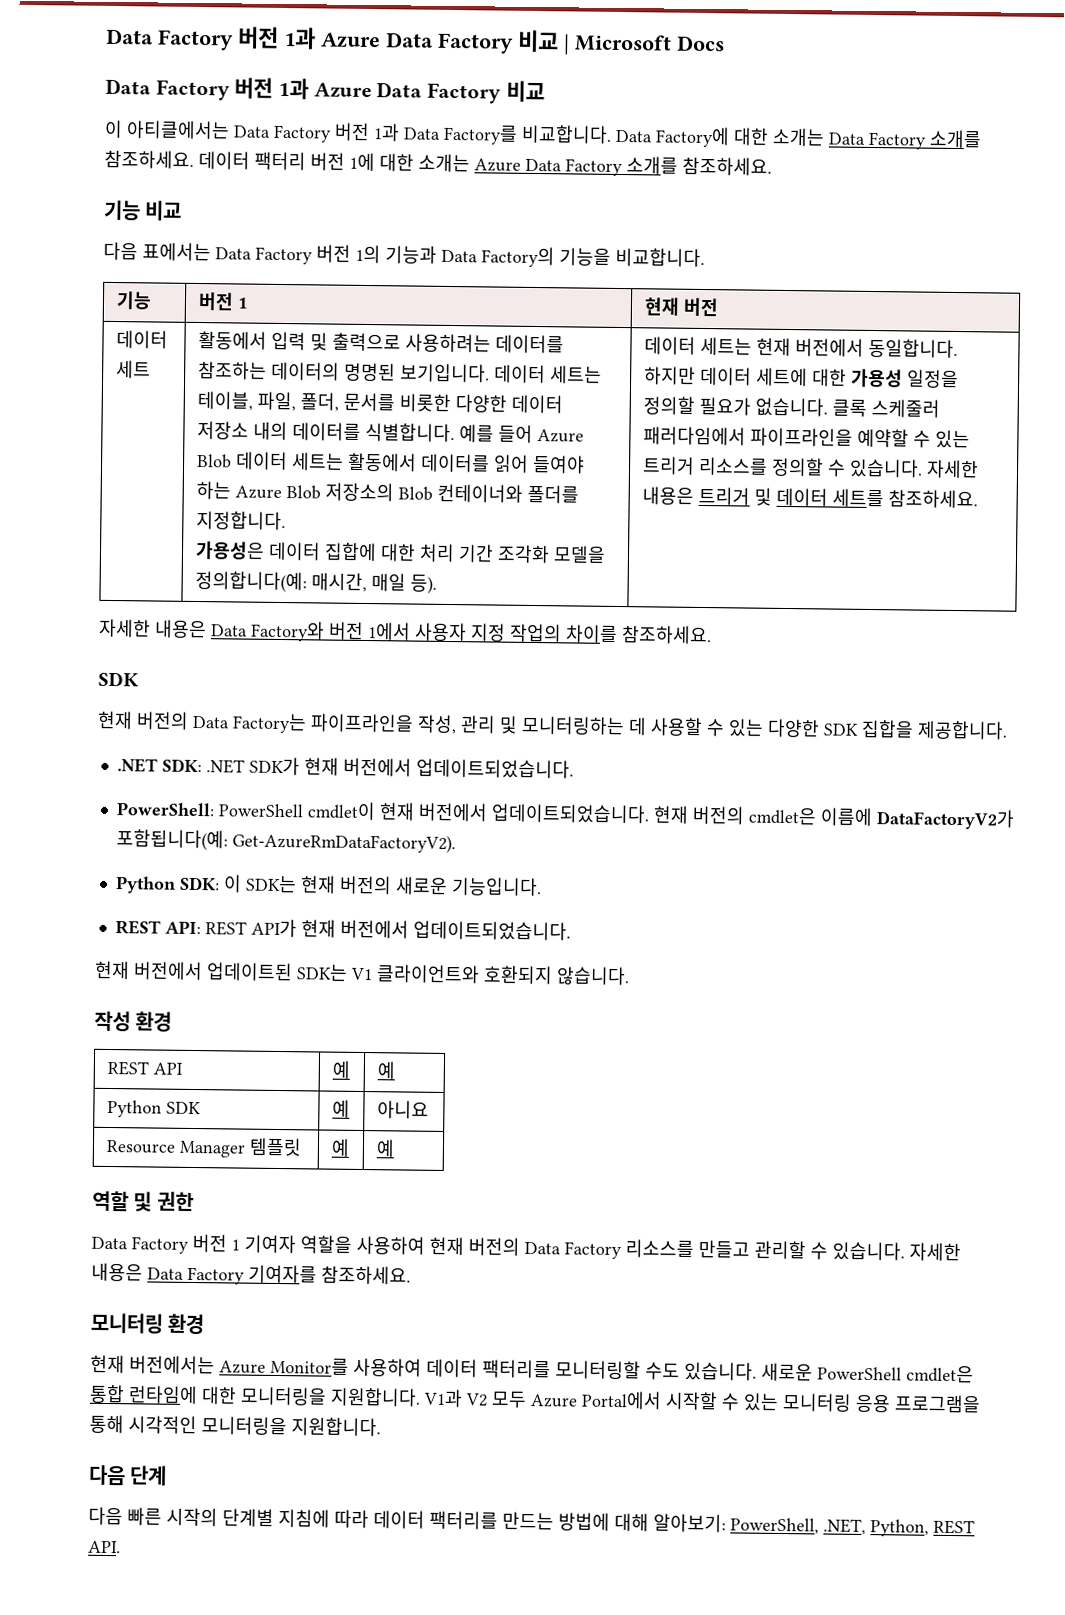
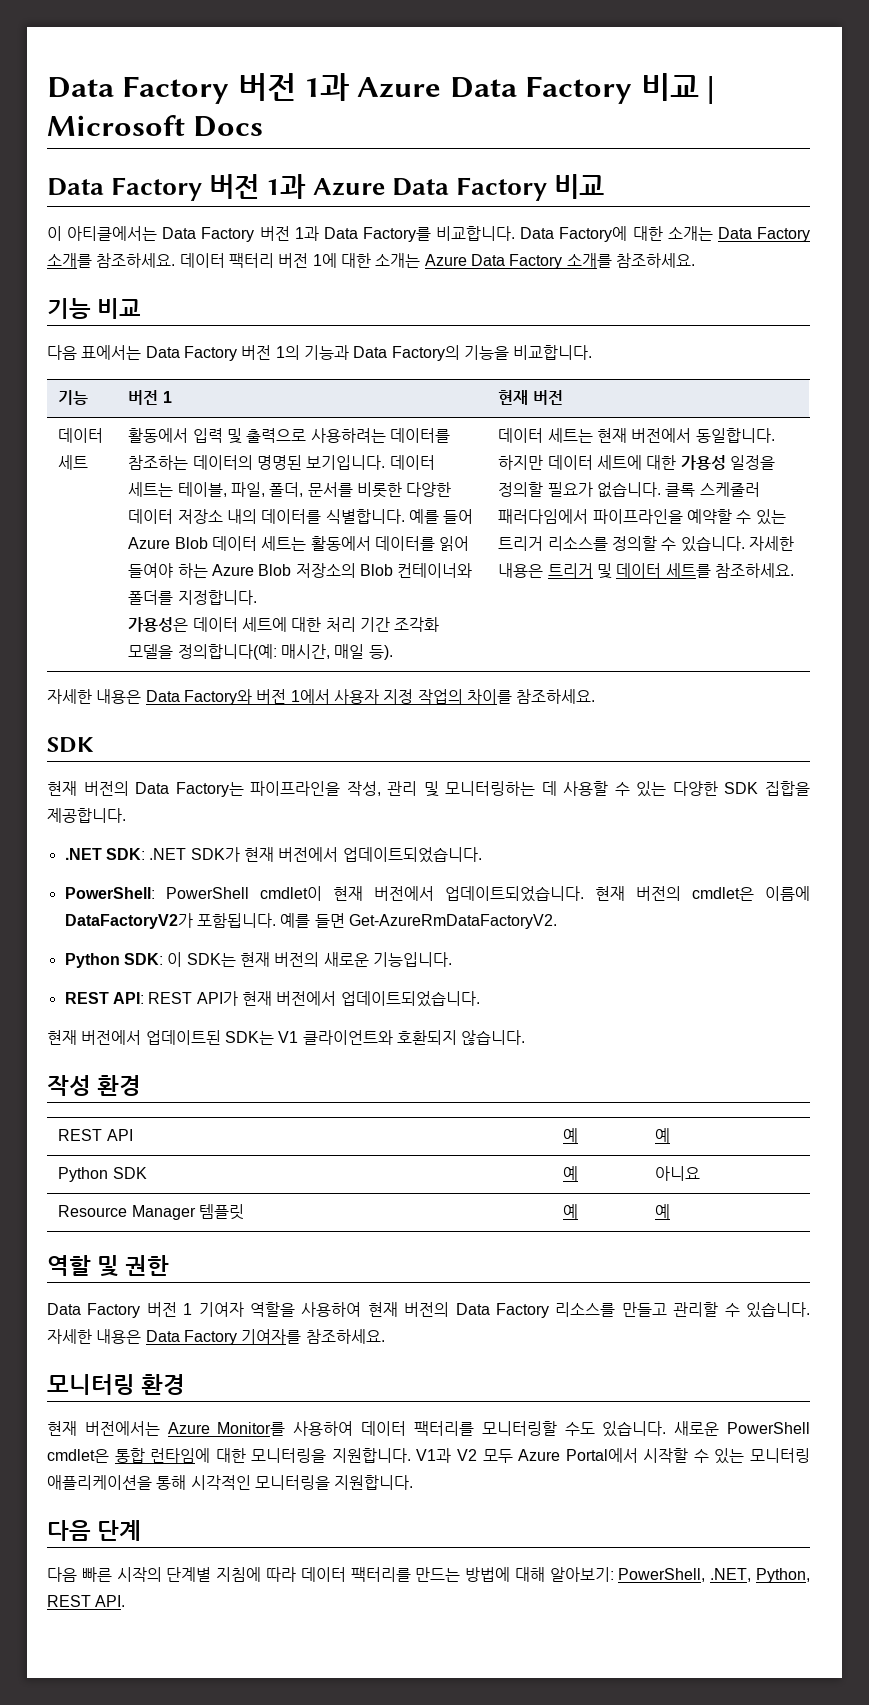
- 가용성은 데이터 집합에 대한 처리 기간 조각화 모델을 정의합니다(예: 매시간, 매일 등).
+ 가용성은 데이터 세트에 대한 처리 기간 조각화 모델을 정의합니다(예: 매시간, 매일 등).
- 현재 버전의 cmdlet은 이름에 DataFactoryV2가 포함됩니다(예: Get-AzureRmDataFactoryV2).
+ 현재 버전의 cmdlet은 이름에 DataFactoryV2가 포함됩니다. 예를 들면 Get-AzureRmDataFactoryV2.
- V1과 V2 모두 Azure Portal에서 시작할 수 있는 모니터링 응용 프로그램을 통해 시각적인 모니터링을 지원합니다.
+ V1과 V2 모두 Azure Portal에서 시작할 수 있는 모니터링 애플리케이션을 통해 시각적인 모니터링을 지원합니다.

